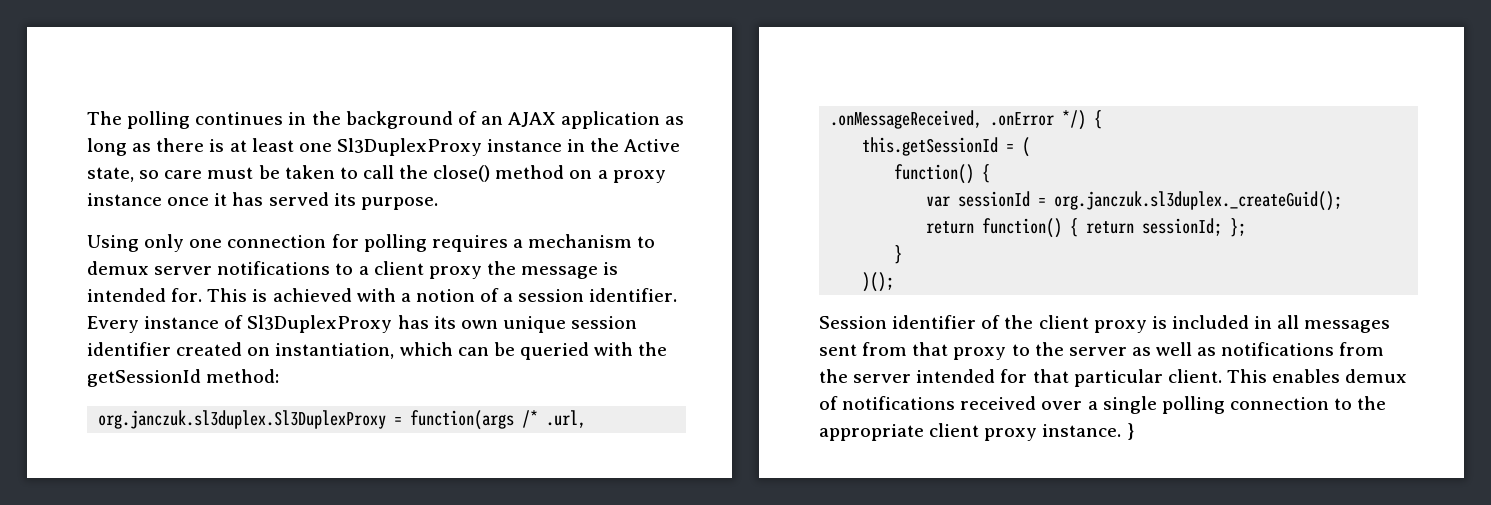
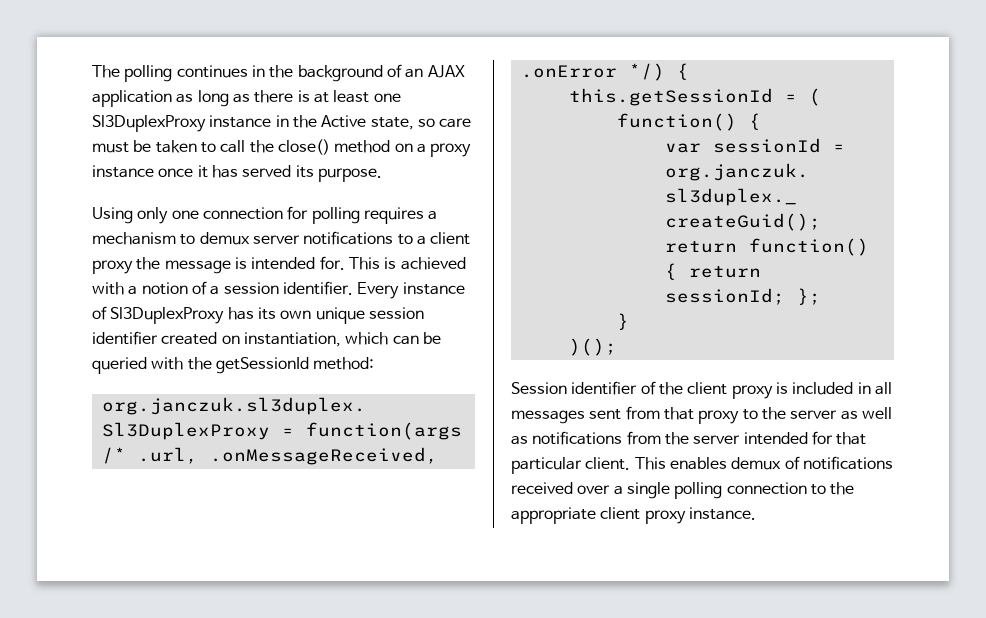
- This enables demux of notifications received over a single polling connection to the appropriate client proxy instance. }
+ This enables demux of notifications received over a single polling connection to the appropriate client proxy instance.

